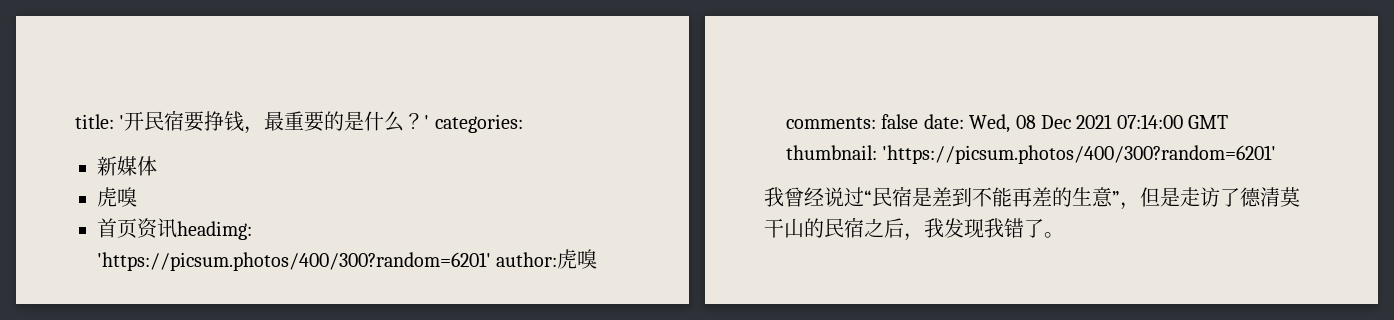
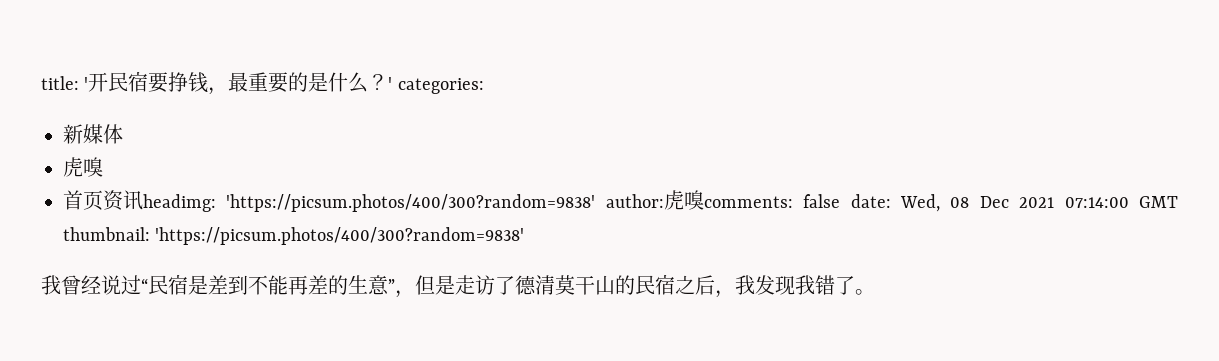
- 首页资讯headimg: 'https://picsum.photos/400/300?random=6201' author:虎嗅comments: false date: Wed, 08 Dec 2021 07:14:00 GMT thumbnail: 'https://picsum.photos/400/300?random=6201'
+ 首页资讯headimg: 'https://picsum.photos/400/300?random=9838' author:虎嗅comments: false date: Wed, 08 Dec 2021 07:14:00 GMT thumbnail: 'https://picsum.photos/400/300?random=9838'

